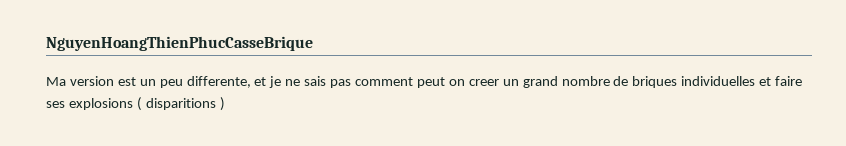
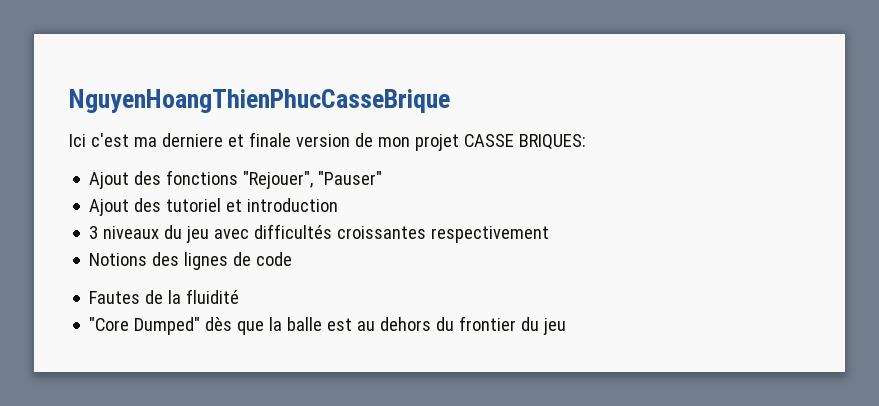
- Ma version est un peu differente, et je ne sais pas comment peut on creer un grand nombre de briques individuelles et faire ses explosions ( disparitions )
+ Ici c'est ma derniere et finale version de mon projet CASSE BRIQUES:
+ Ajout des fonctions "Rejouer", "Pauser"
+ Ajout des tutoriel et introduction
+ 3 niveaux du jeu avec difficultés croissantes respectivement
+ Notions des lignes de code
+ Fautes de la fluidité
+ "Core Dumped" dès que la balle est au dehors du frontier du jeu

